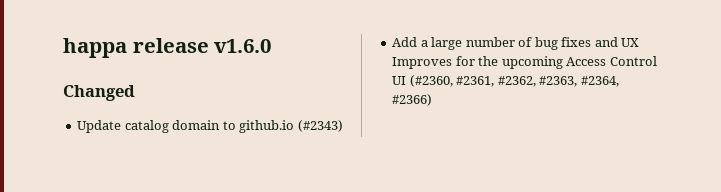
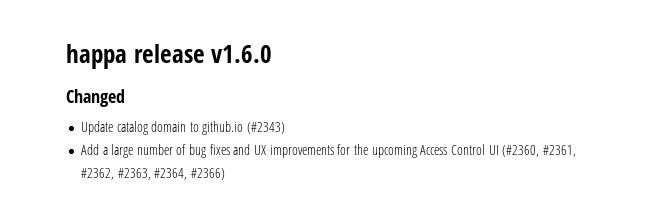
- Add a large number of bug fixes and UX Improves for the upcoming Access Control UI (#2360, #2361, #2362, #2363, #2364, #2366)
+ Add a large number of bug fixes and UX improvements for the upcoming Access Control UI (#2360, #2361, #2362, #2363, #2364, #2366)

